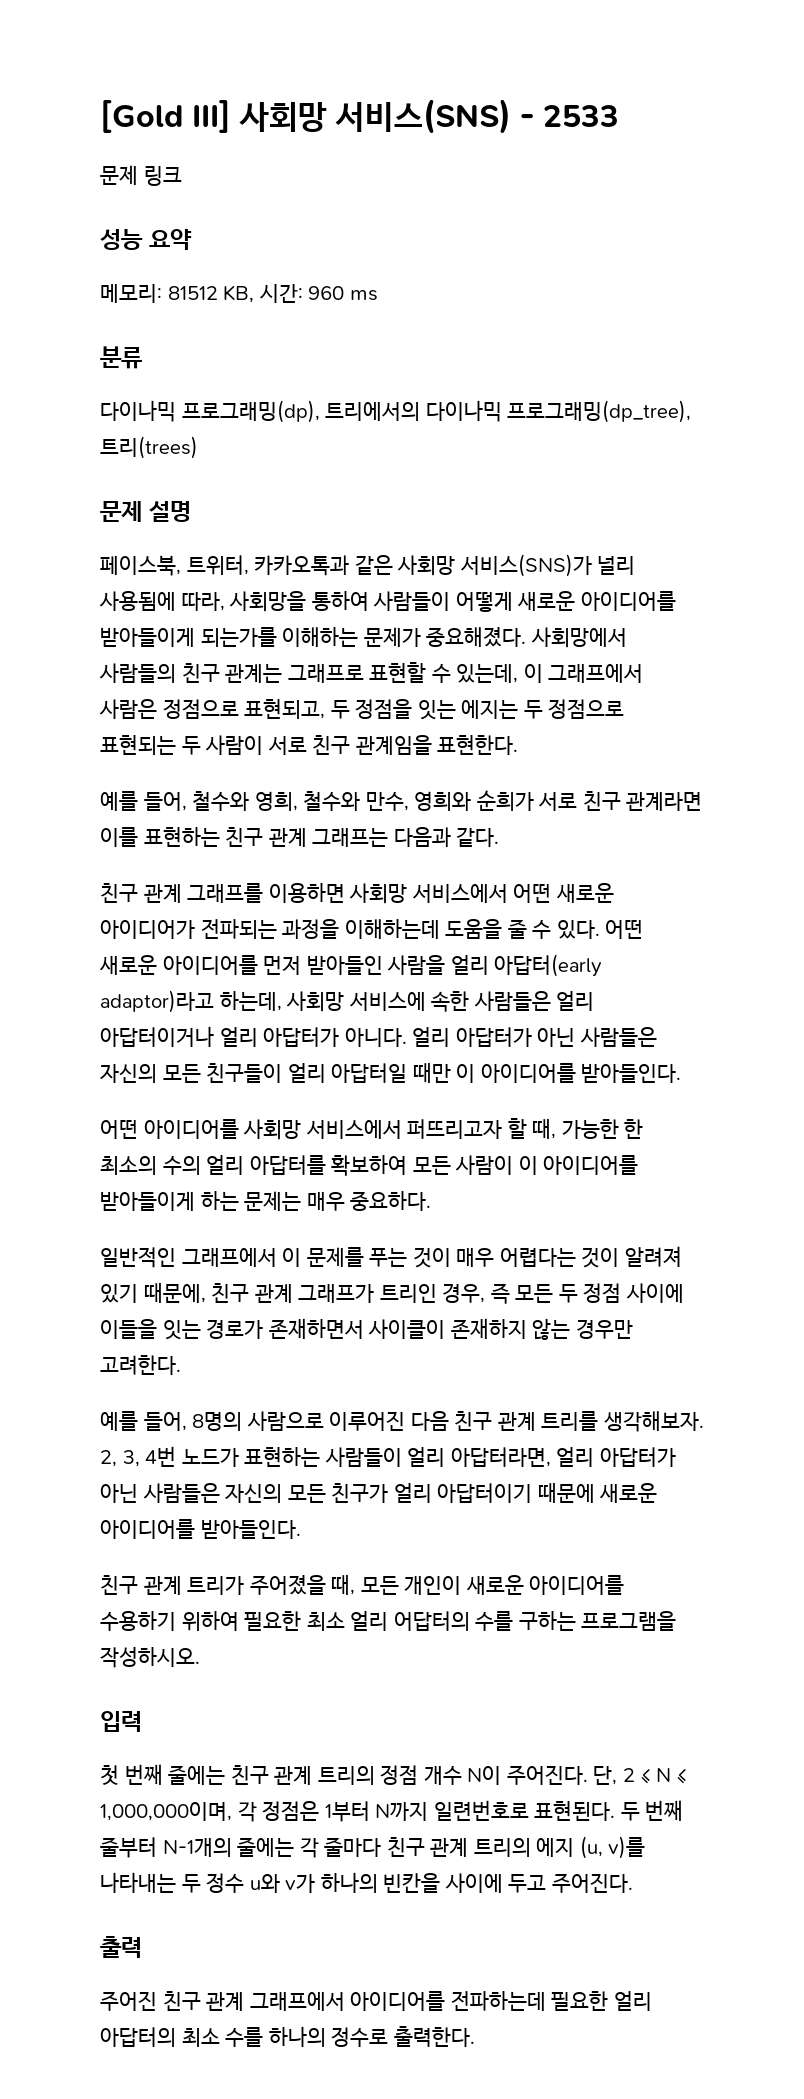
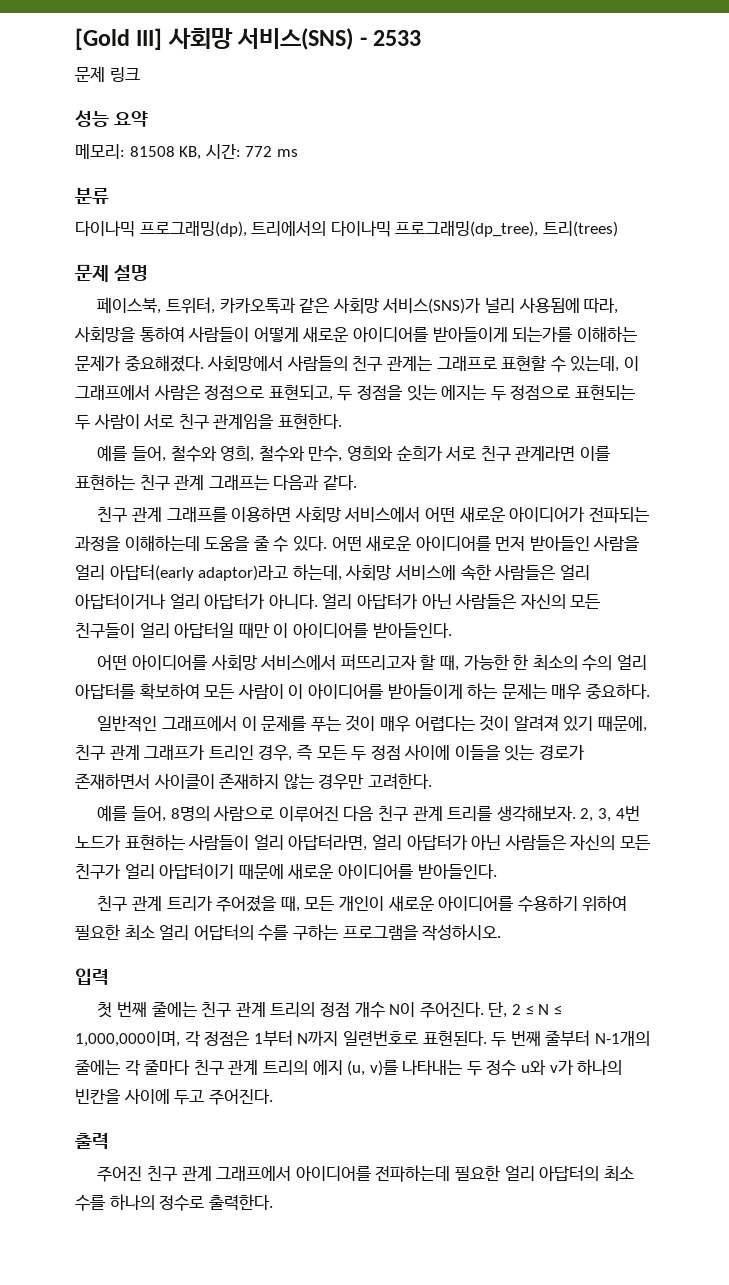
- 메모리: 81512 KB, 시간: 960 ms
+ 메모리: 81508 KB, 시간: 772 ms

